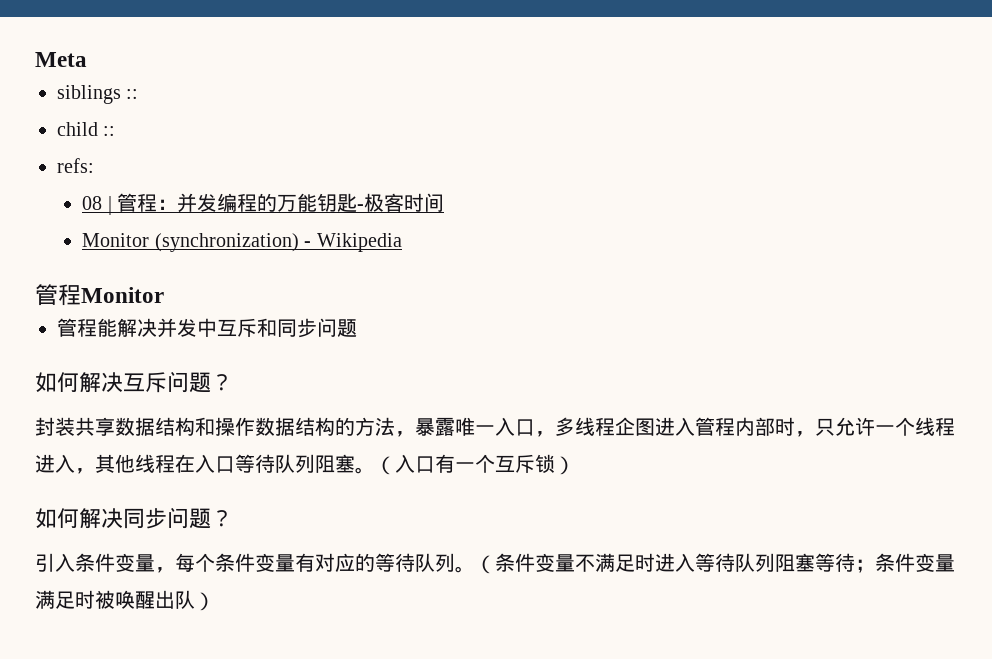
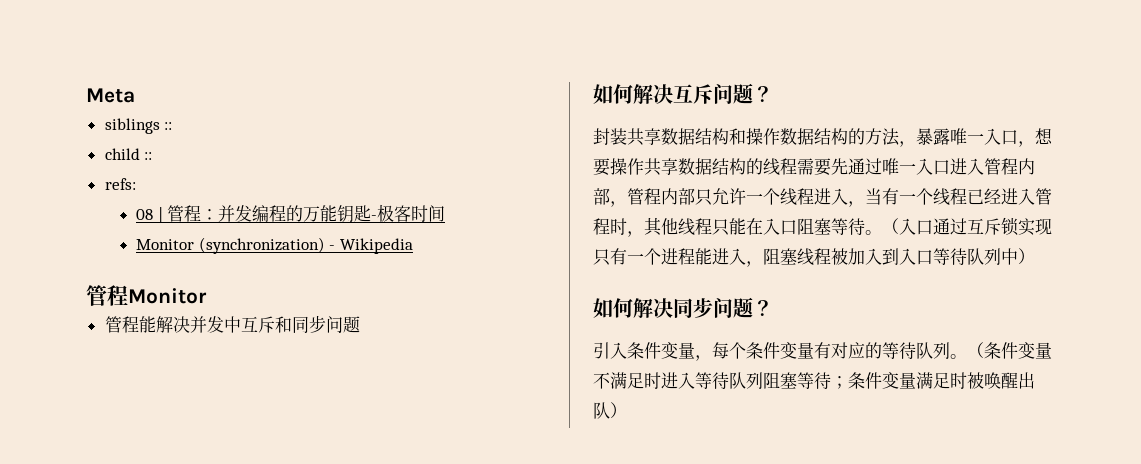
- 封装共享数据结构和操作数据结构的方法，暴露唯一入口，多线程企图进入管程内部时，只允许一个线程进入，其他线程在入口等待队列阻塞。（入口有一个互斥锁）
+ 封装共享数据结构和操作数据结构的方法，暴露唯一入口，想要操作共享数据结构的线程需要先通过唯一入口进入管程内部，管程内部只允许一个线程进入，当有一个线程已经进入管程时，其他线程只能在入口阻塞等待。（入口通过互斥锁实现只有一个进程能进入，阻塞线程被加入到入口等待队列中）

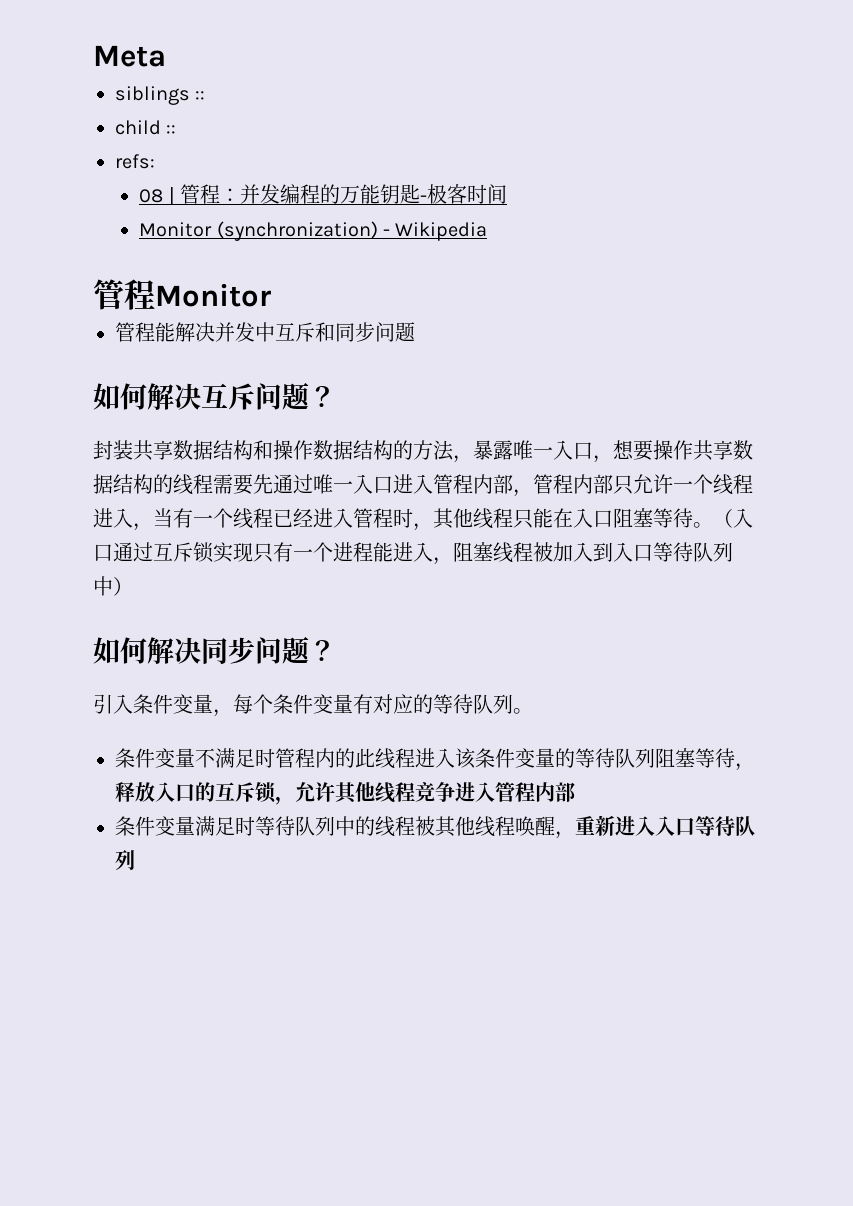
- 引入条件变量，每个条件变量有对应的等待队列。（条件变量不满足时进入等待队列阻塞等待；条件变量满足时被唤醒出队）
+ 引入条件变量，每个条件变量有对应的等待队列。
+ 条件变量不满足时管程内的此线程进入该条件变量的等待队列阻塞等待，释放入口的互斥锁，允许其他线程竞争进入管程内部
+ 条件变量满足时等待队列中的线程被其他线程唤醒，重新进入入口等待队列

